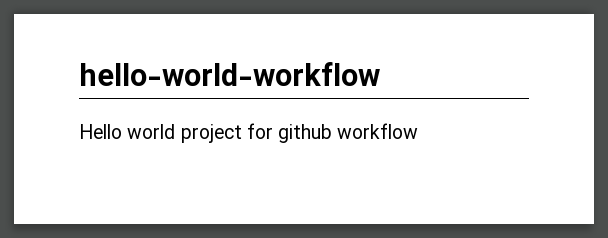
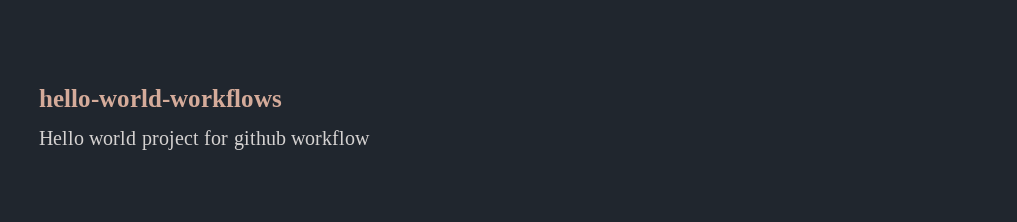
- hello-world-workflow
+ hello-world-workflows

